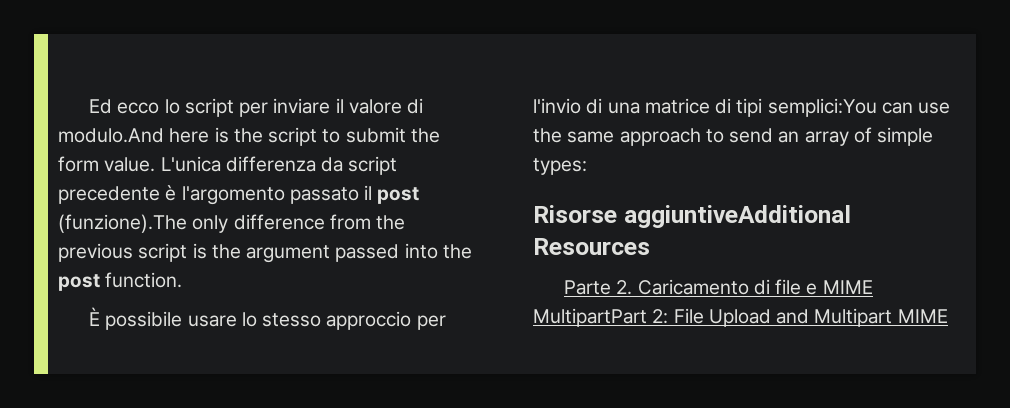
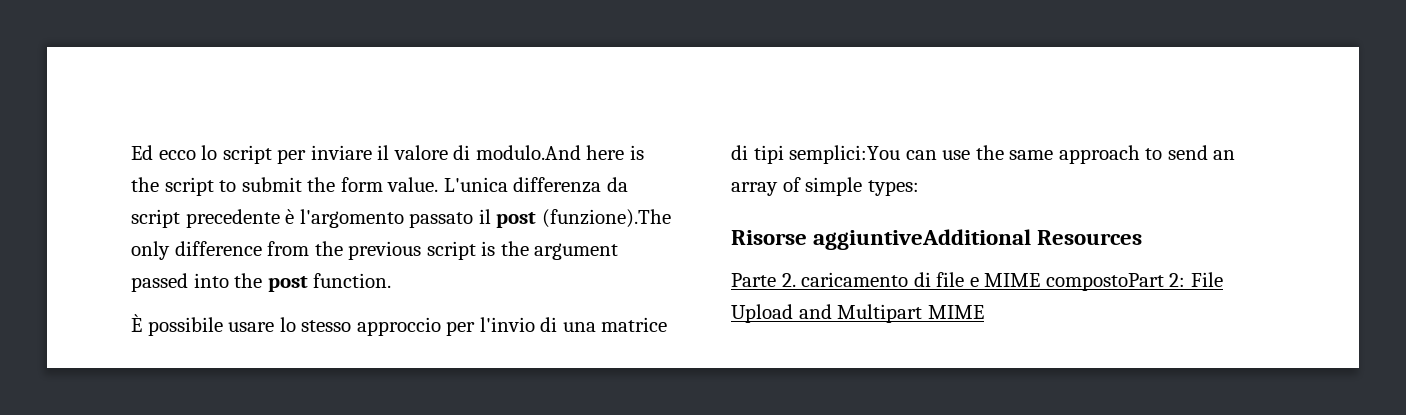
- Parte 2. Caricamento di file e MIME MultipartPart 2: File Upload and Multipart MIME
+ Parte 2. caricamento di file e MIME compostoPart 2: File Upload and Multipart MIME

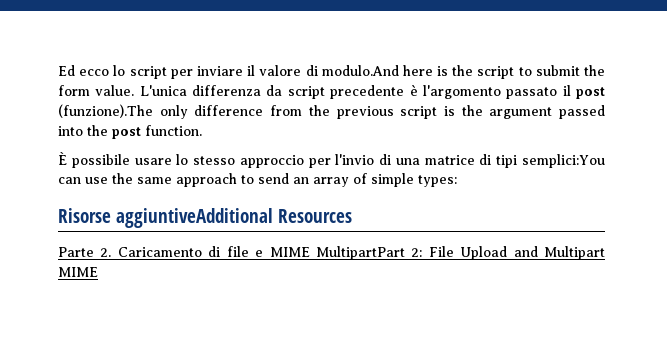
- Parte 2. caricamento di file e MIME compostoPart 2: File Upload and Multipart MIME
+ Parte 2. Caricamento di file e MIME MultipartPart 2: File Upload and Multipart MIME

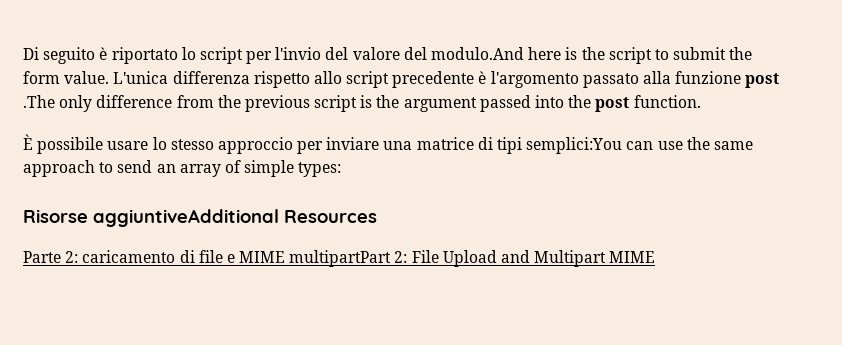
- Ed ecco lo script per inviare il valore di modulo.And here is the script to submit the form value.
+ Di seguito è riportato lo script per l'invio del valore del modulo.And here is the script to submit the form value.
- L'unica differenza da script precedente è l'argomento passato il post (funzione).The only difference from the previous script is the argument passed into the post function.
+ L'unica differenza rispetto allo script precedente è l'argomento passato alla funzione post .The only difference from the previous script is the argument passed into the post function.
- È possibile usare lo stesso approccio per l'invio di una matrice di tipi semplici:You can use the same approach to send an array of simple types:
+ È possibile usare lo stesso approccio per inviare una matrice di tipi semplici:You can use the same approach to send an array of simple types:
- Parte 2. Caricamento di file e MIME MultipartPart 2: File Upload and Multipart MIME
+ Parte 2: caricamento di file e MIME multipartPart 2: File Upload and Multipart MIME

